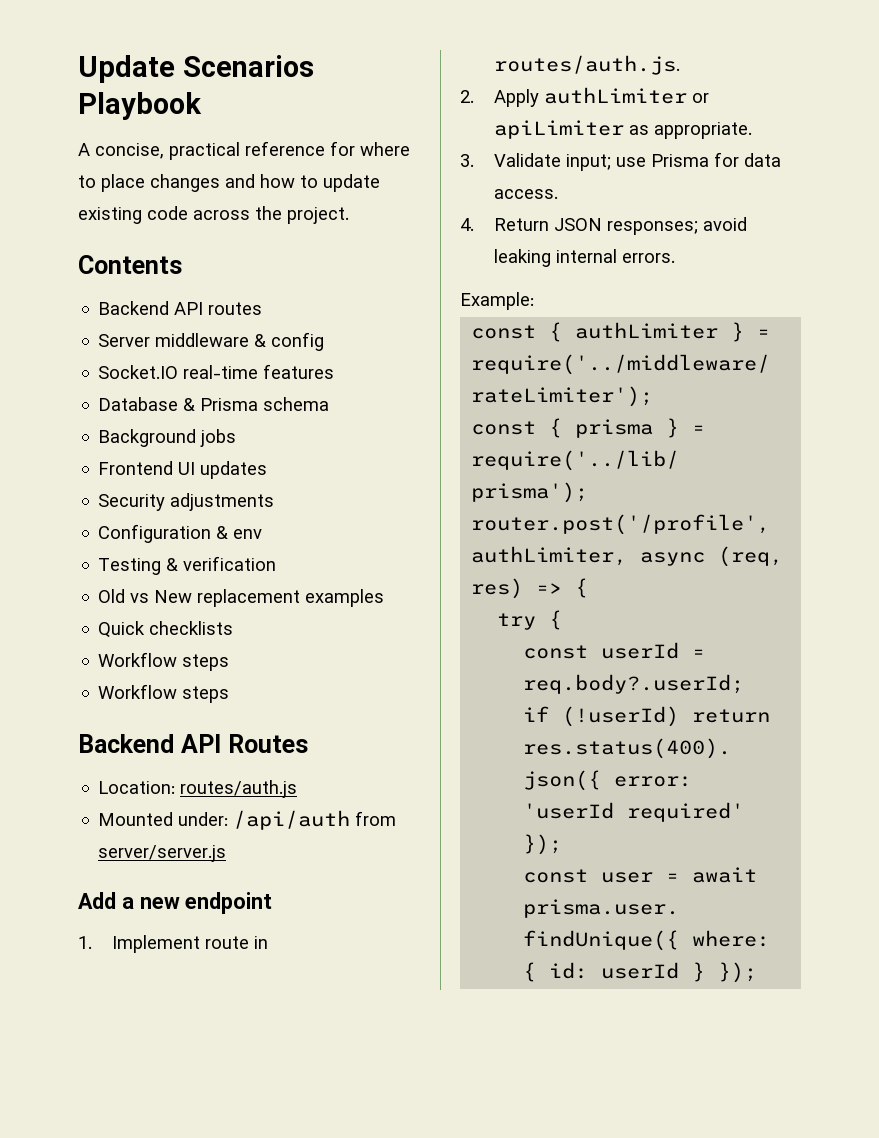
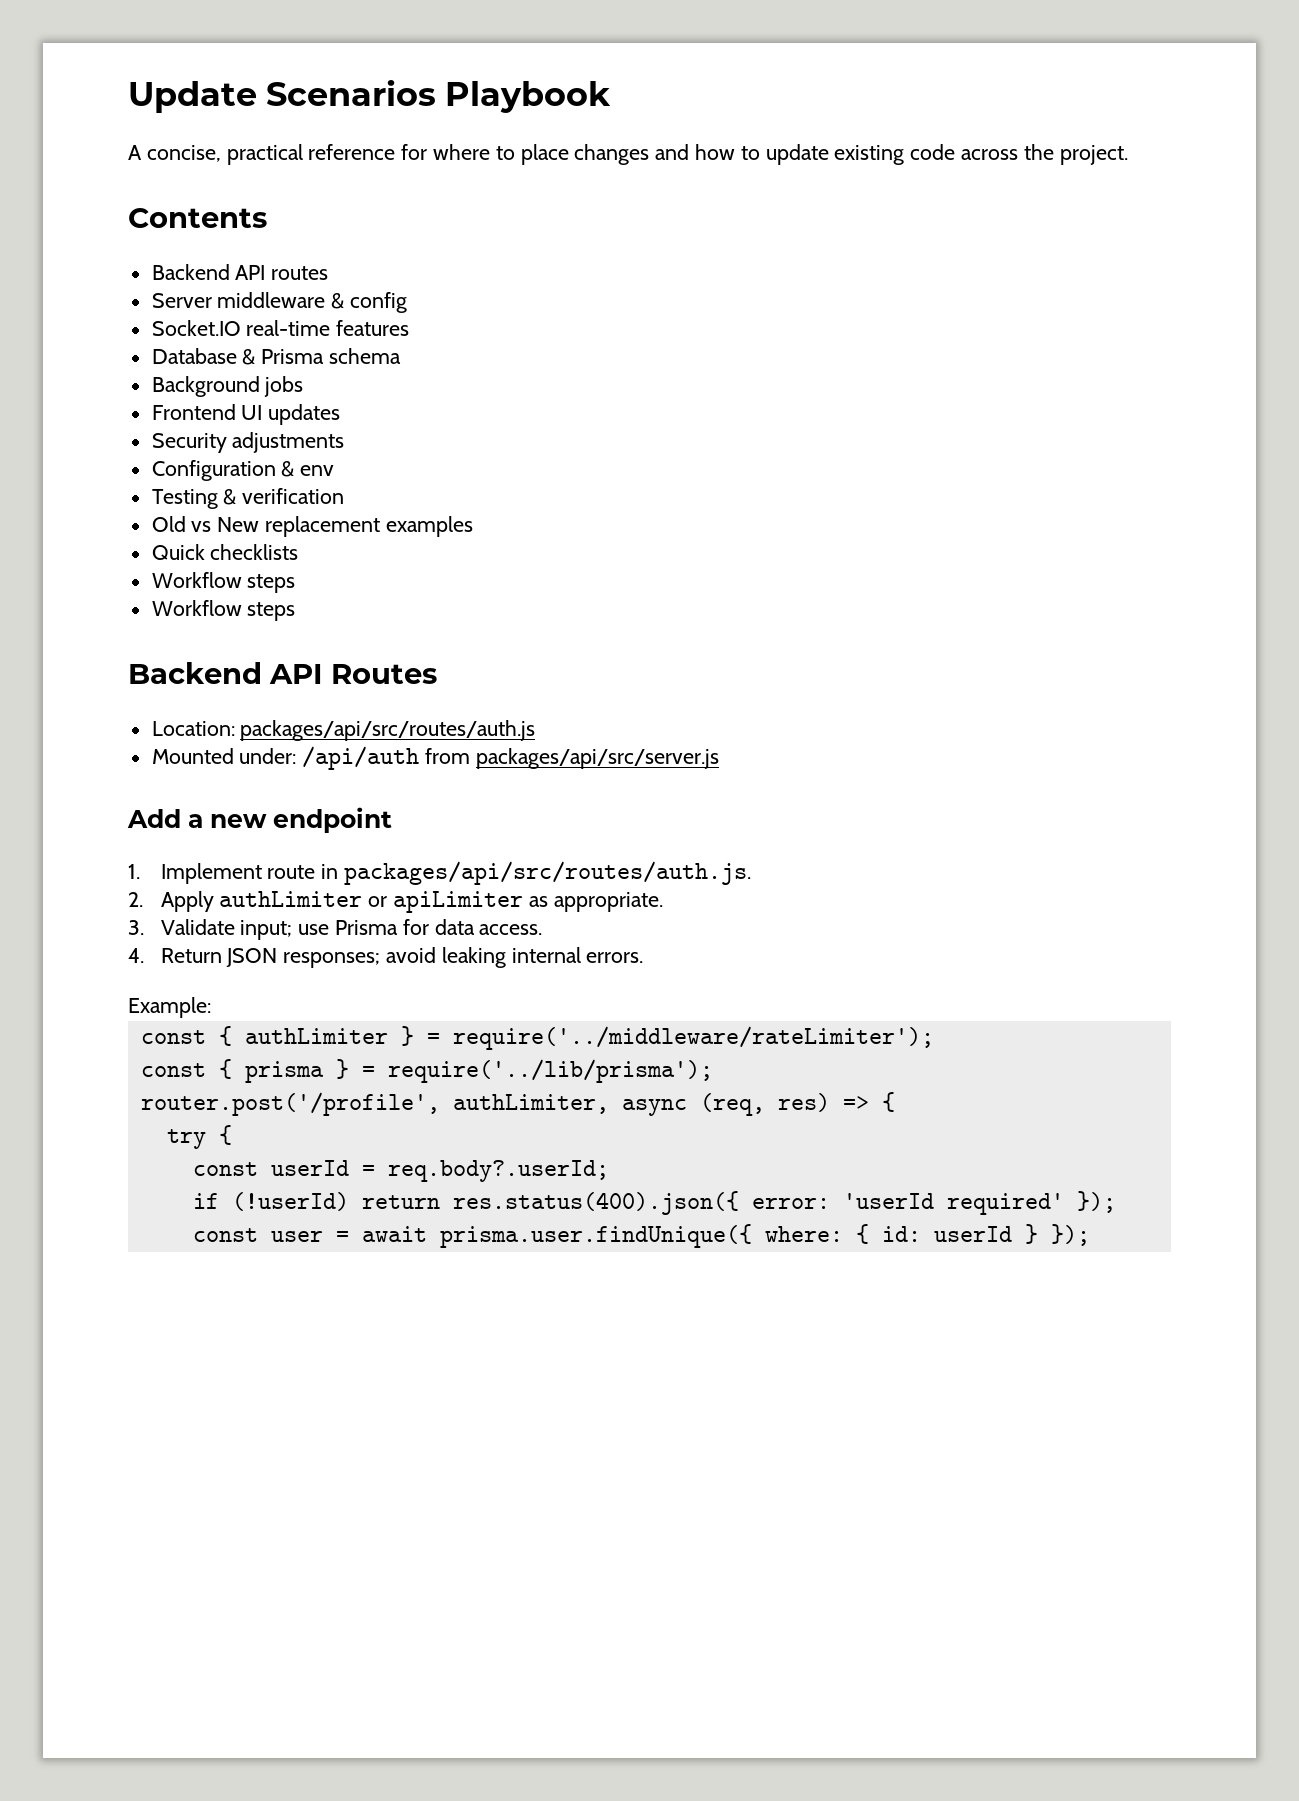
- Location: routes/auth.js
+ Location: packages/api/src/routes/auth.js
- Mounted under: /api/auth from server/server.js
+ Mounted under: /api/auth from packages/api/src/server.js
- 1. Implement route in routes/auth.js.
+ 1. Implement route in packages/api/src/routes/auth.js.

